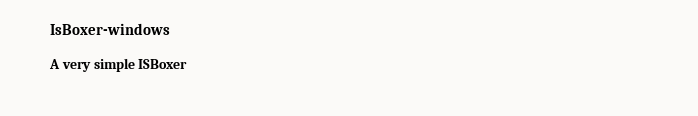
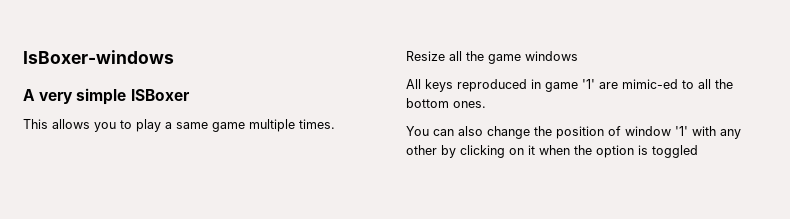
+ This allows you to play a same game multiple times.
+ Resize all the game windows
+ All keys reproduced in game '1' are mimic-ed to all the bottom ones.
+ You can also change the position of window '1' with any other by clicking on it when the option is toggled

